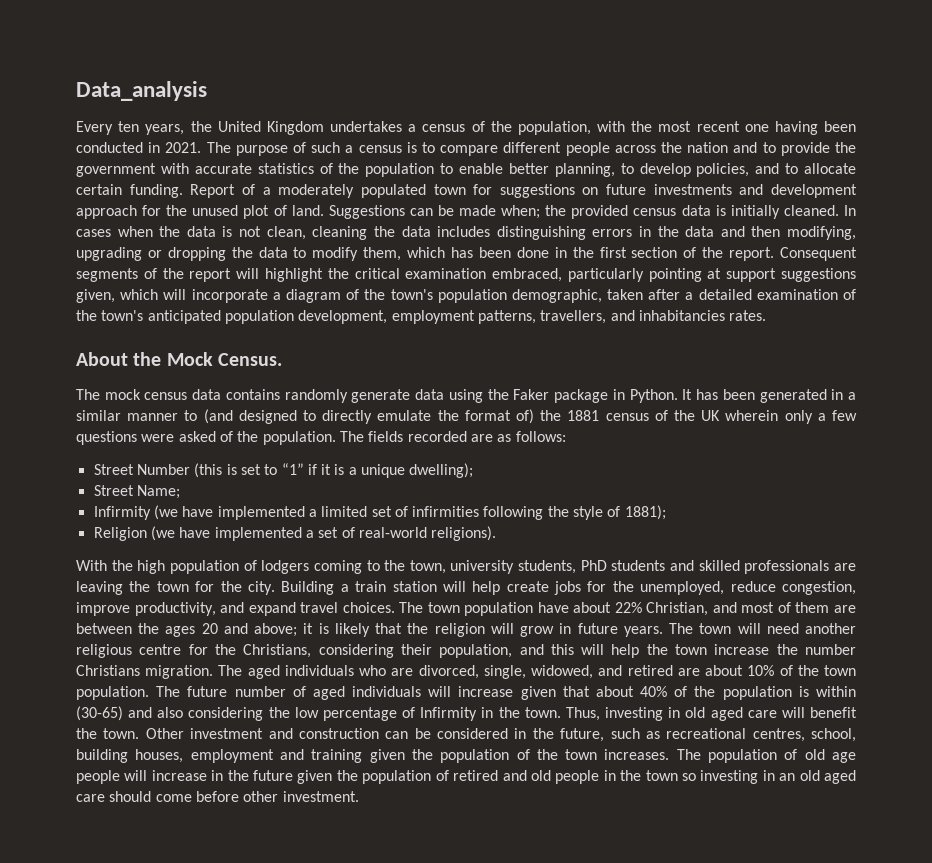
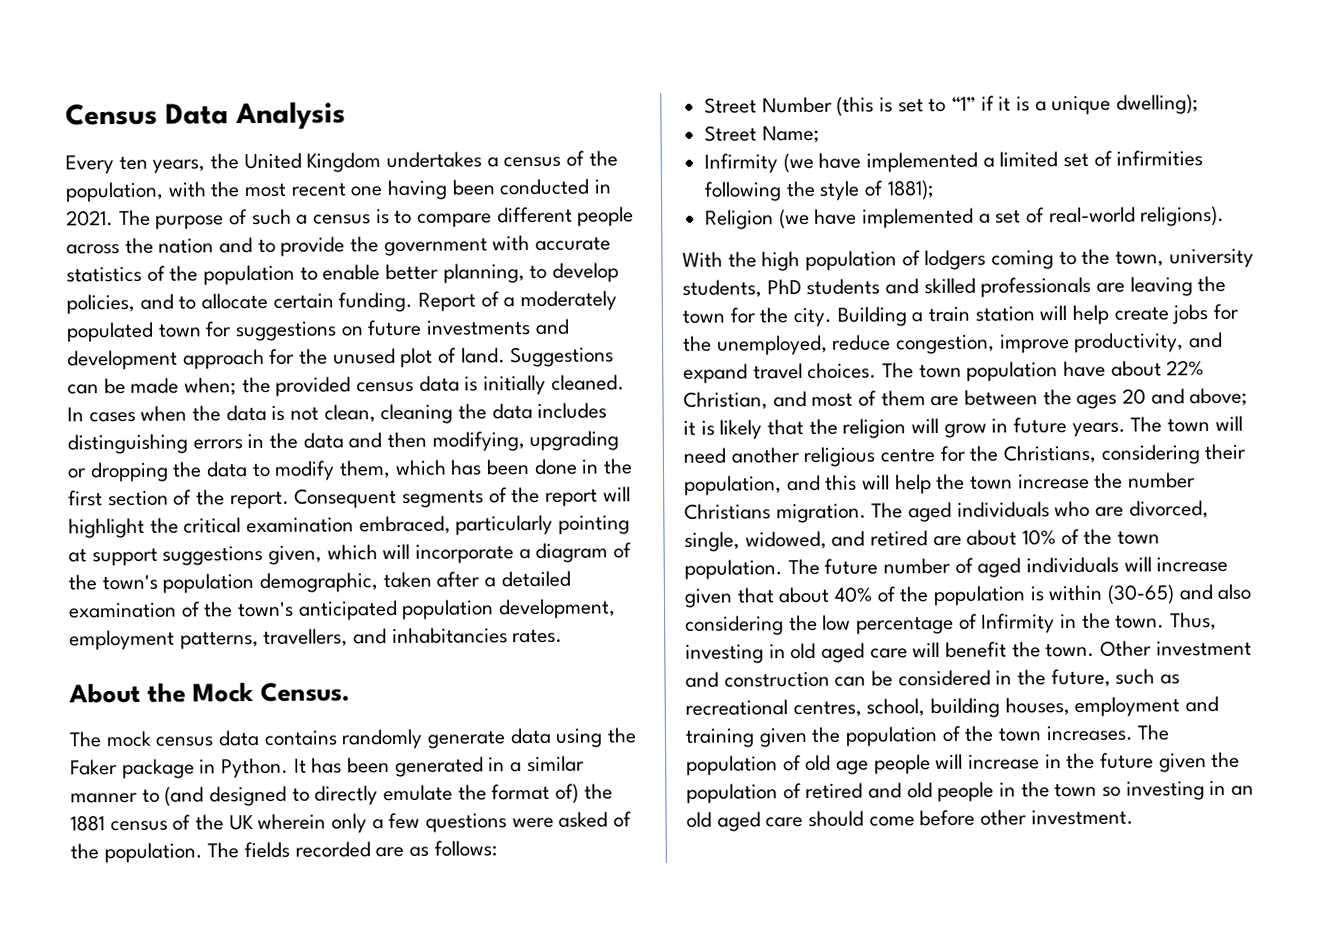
- Data_analysis
+ Census Data Analysis

